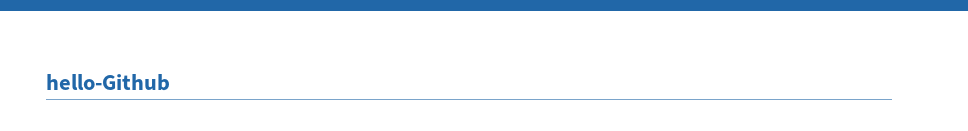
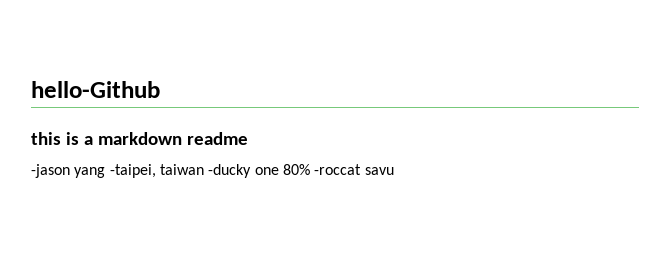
+ this is a markdown readme
+ -jason yang -taipei, taiwan -ducky one 80% -roccat savu

